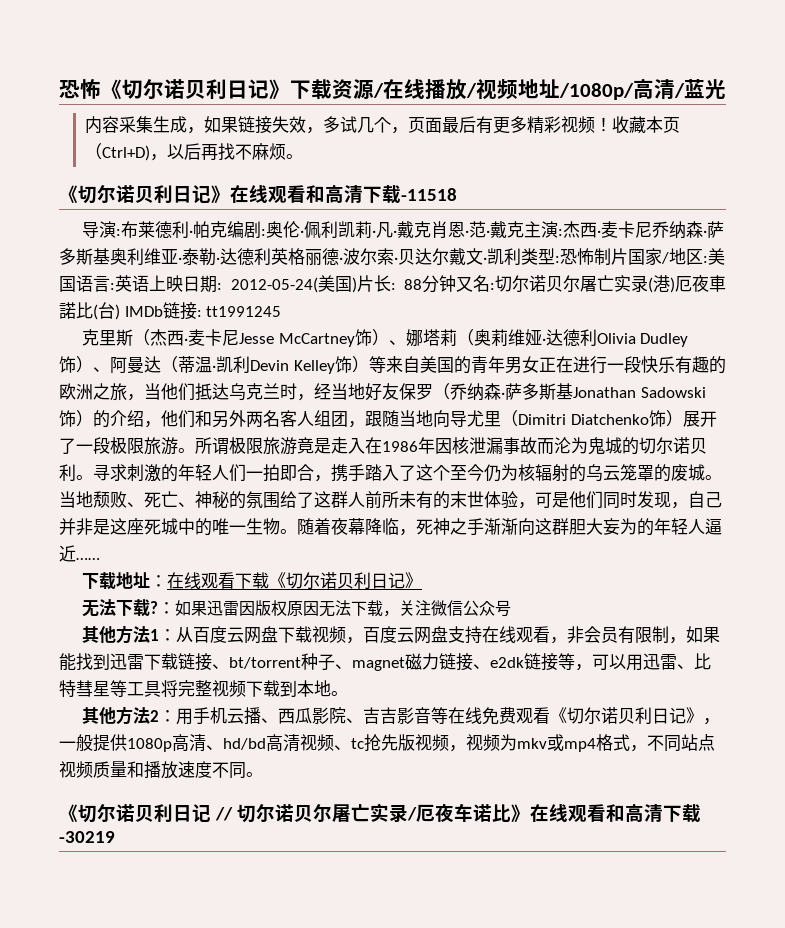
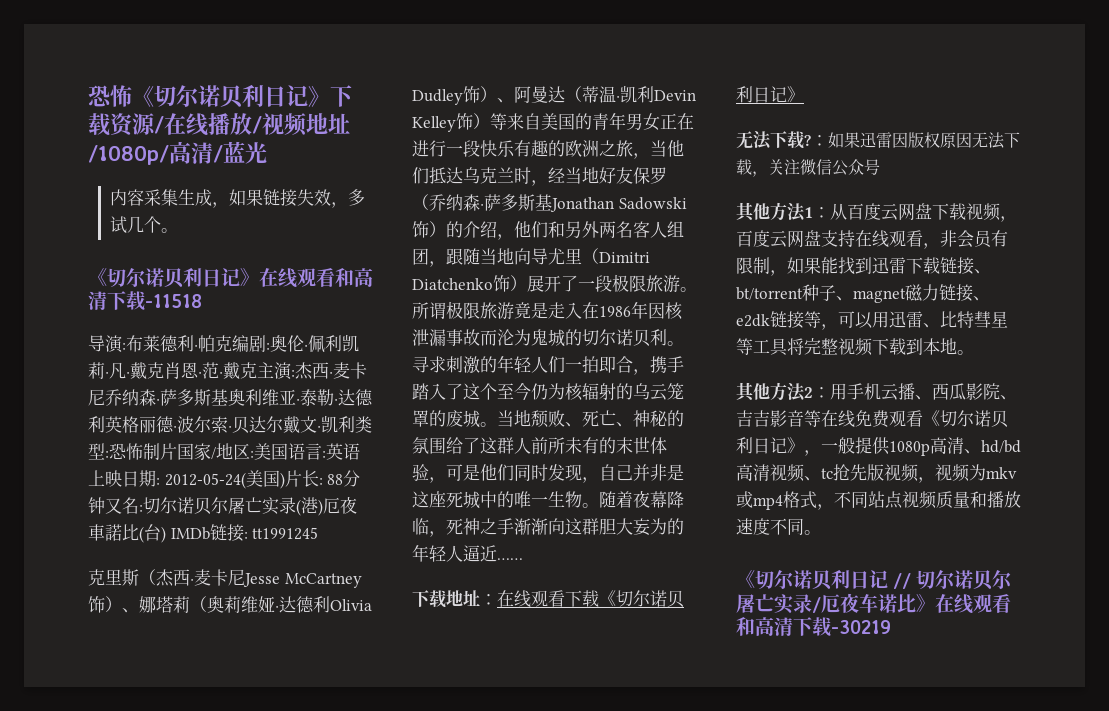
- 内容采集生成，如果链接失效，多试几个，页面最后有更多精彩视频！收藏本页（Ctrl+D)，以后再找不麻烦。
+ 内容采集生成，如果链接失效，多试几个。

